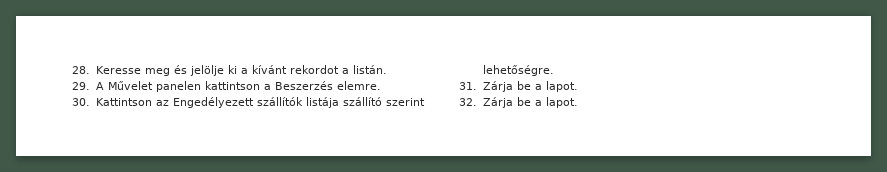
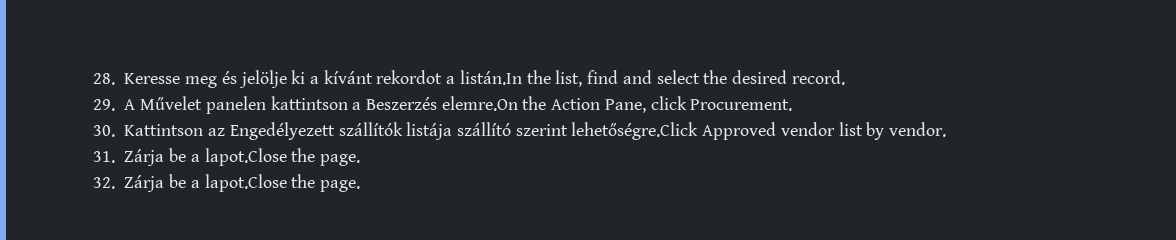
- 28. Keresse meg és jelölje ki a kívánt rekordot a listán.
+ 28. Keresse meg és jelölje ki a kívánt rekordot a listán.In the list, find and select the desired record.
- 29. A Művelet panelen kattintson a Beszerzés elemre.
+ 29. A Művelet panelen kattintson a Beszerzés elemre.On the Action Pane, click Procurement.
- 30. Kattintson az Engedélyezett szállítók listája szállító szerint lehetőségre.
+ 30. Kattintson az Engedélyezett szállítók listája szállító szerint lehetőségre.Click Approved vendor list by vendor.
- 31. Zárja be a lapot.
+ 31. Zárja be a lapot.Close the page.
- 32. Zárja be a lapot.
+ 32. Zárja be a lapot.Close the page.

